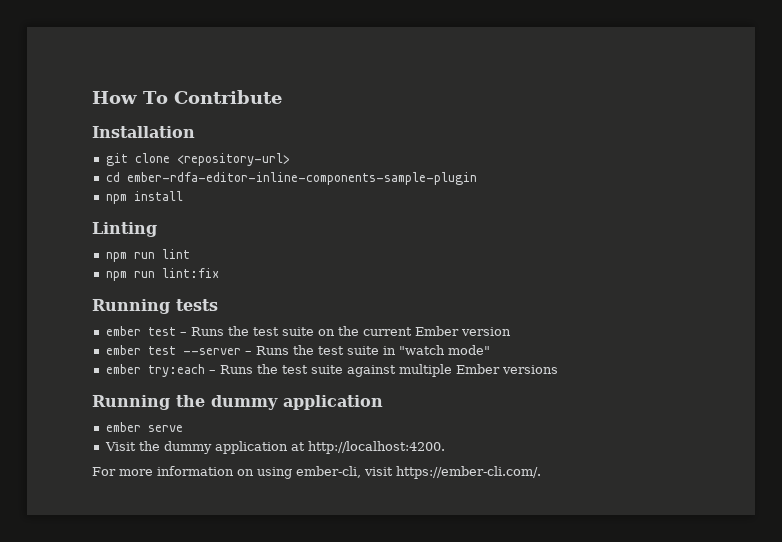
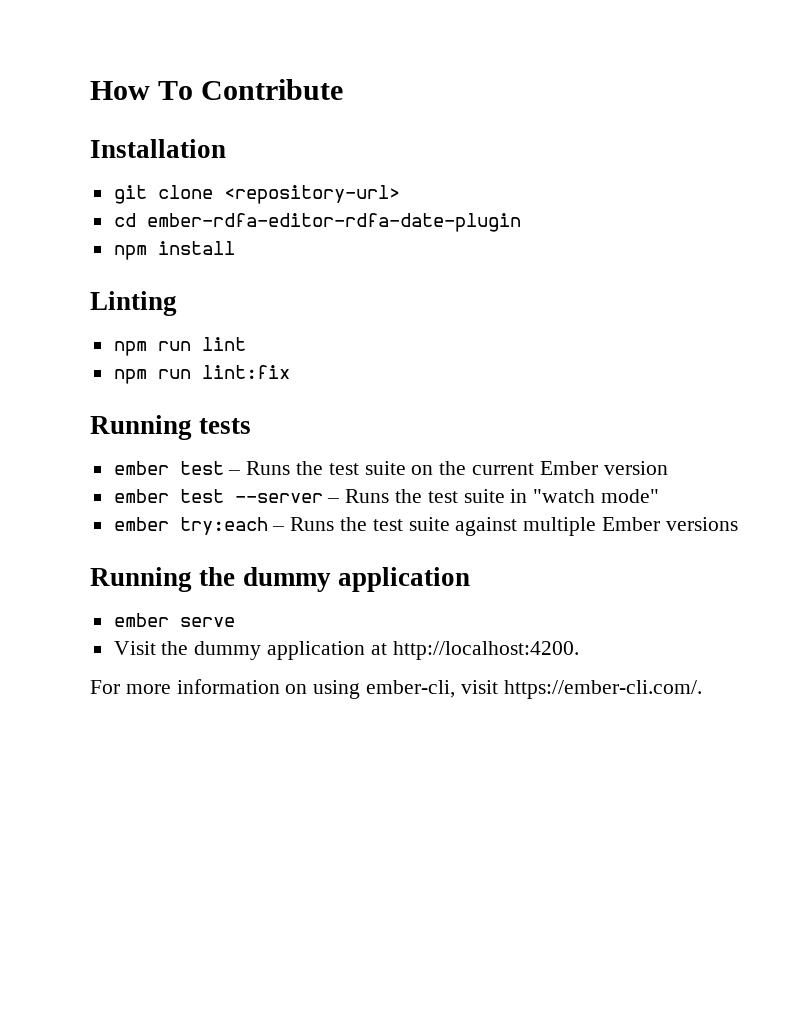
- cd ember-rdfa-editor-inline-components-sample-plugin
+ cd ember-rdfa-editor-rdfa-date-plugin

